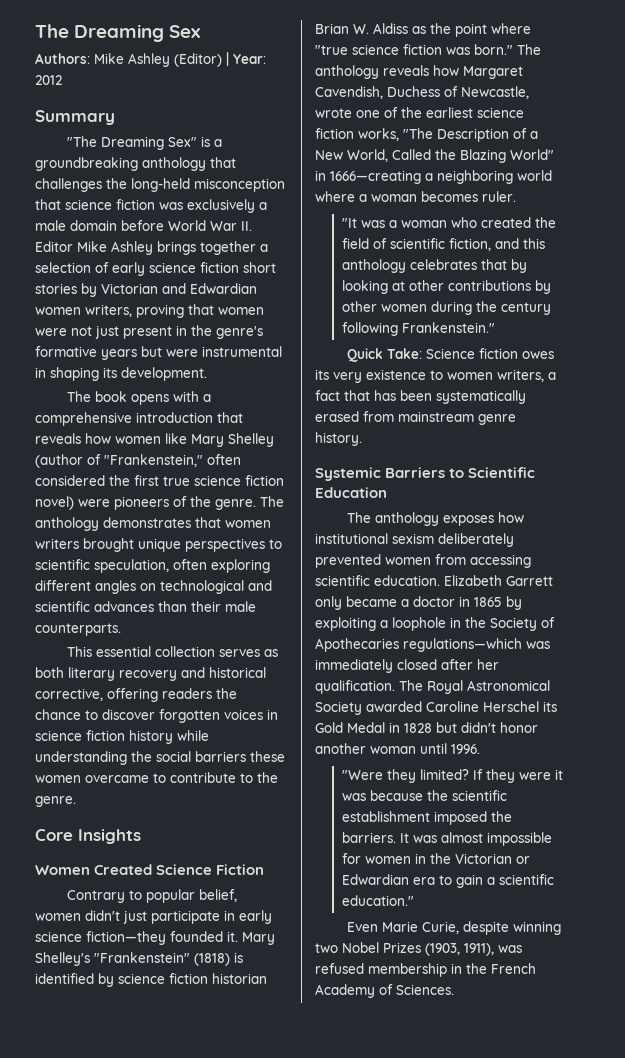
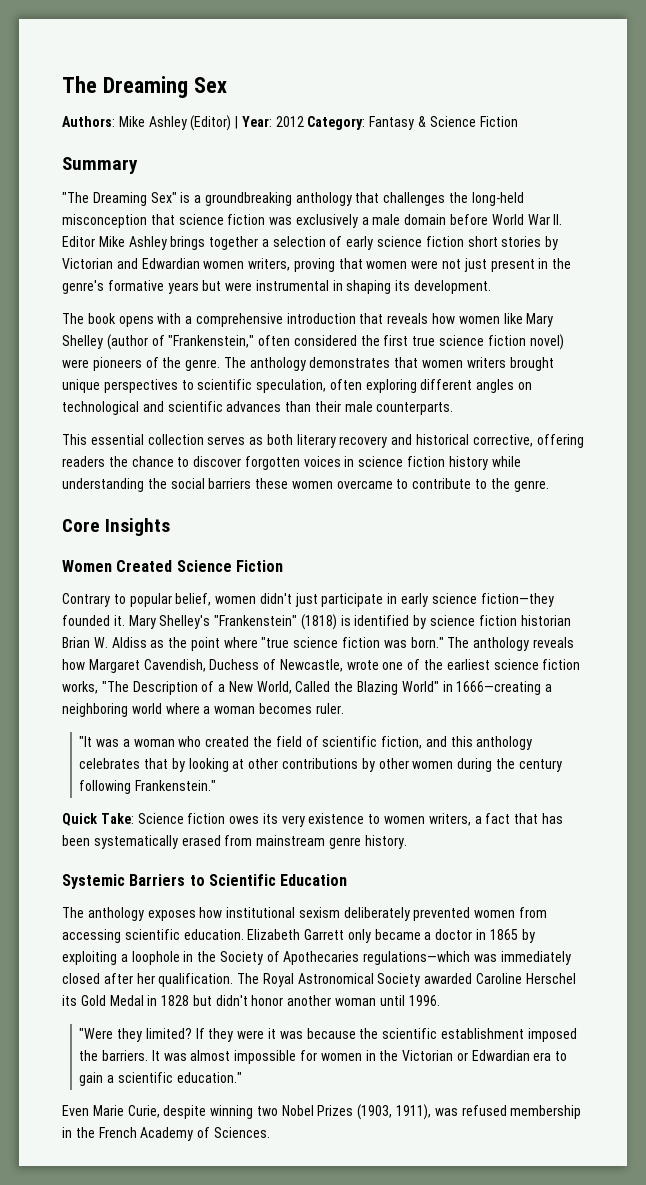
- Authors: Mike Ashley (Editor) | Year: 2012
+ Authors: Mike Ashley (Editor) | Year: 2012 Category: Fantasy & Science Fiction

